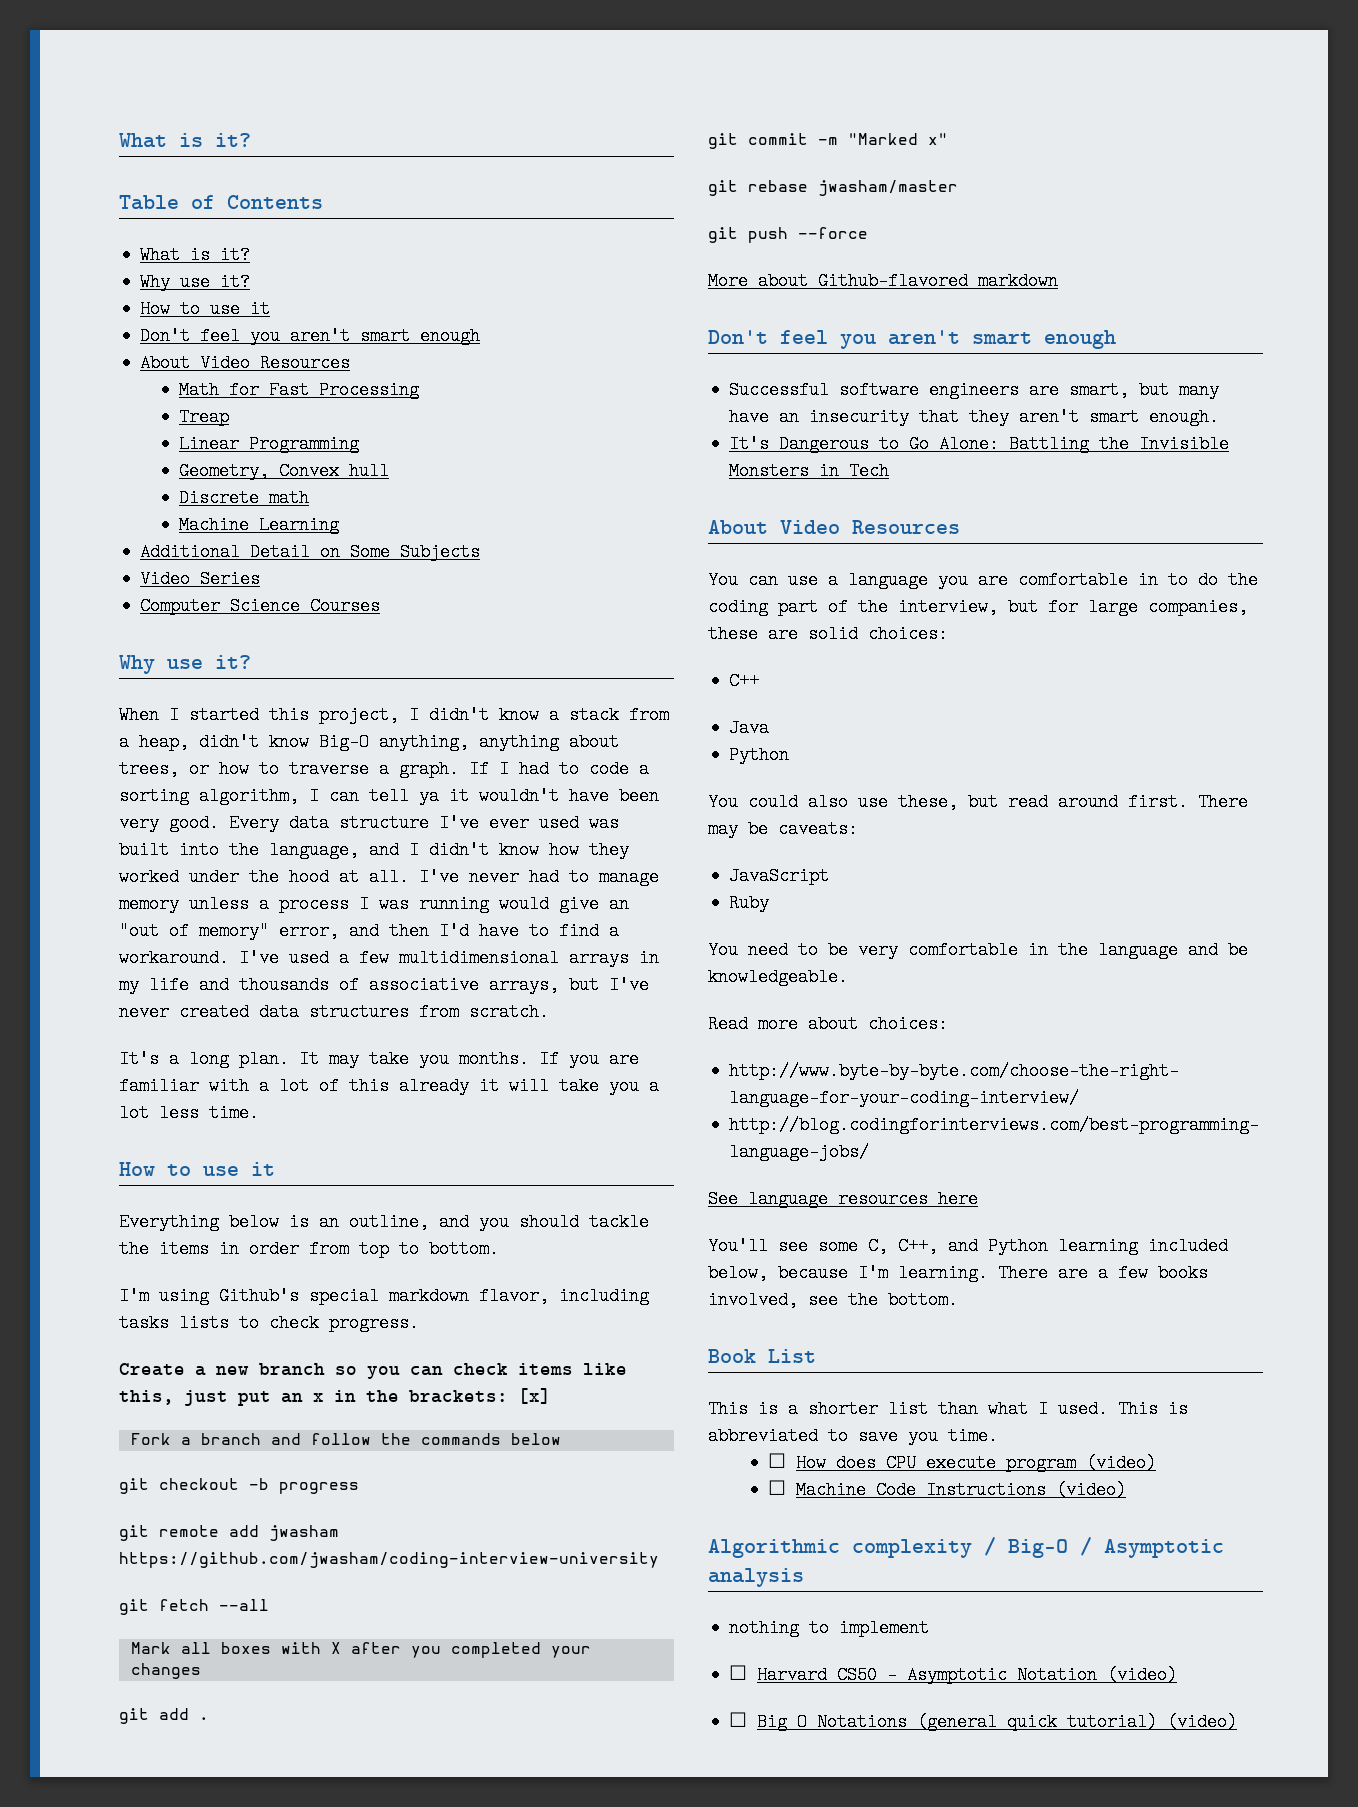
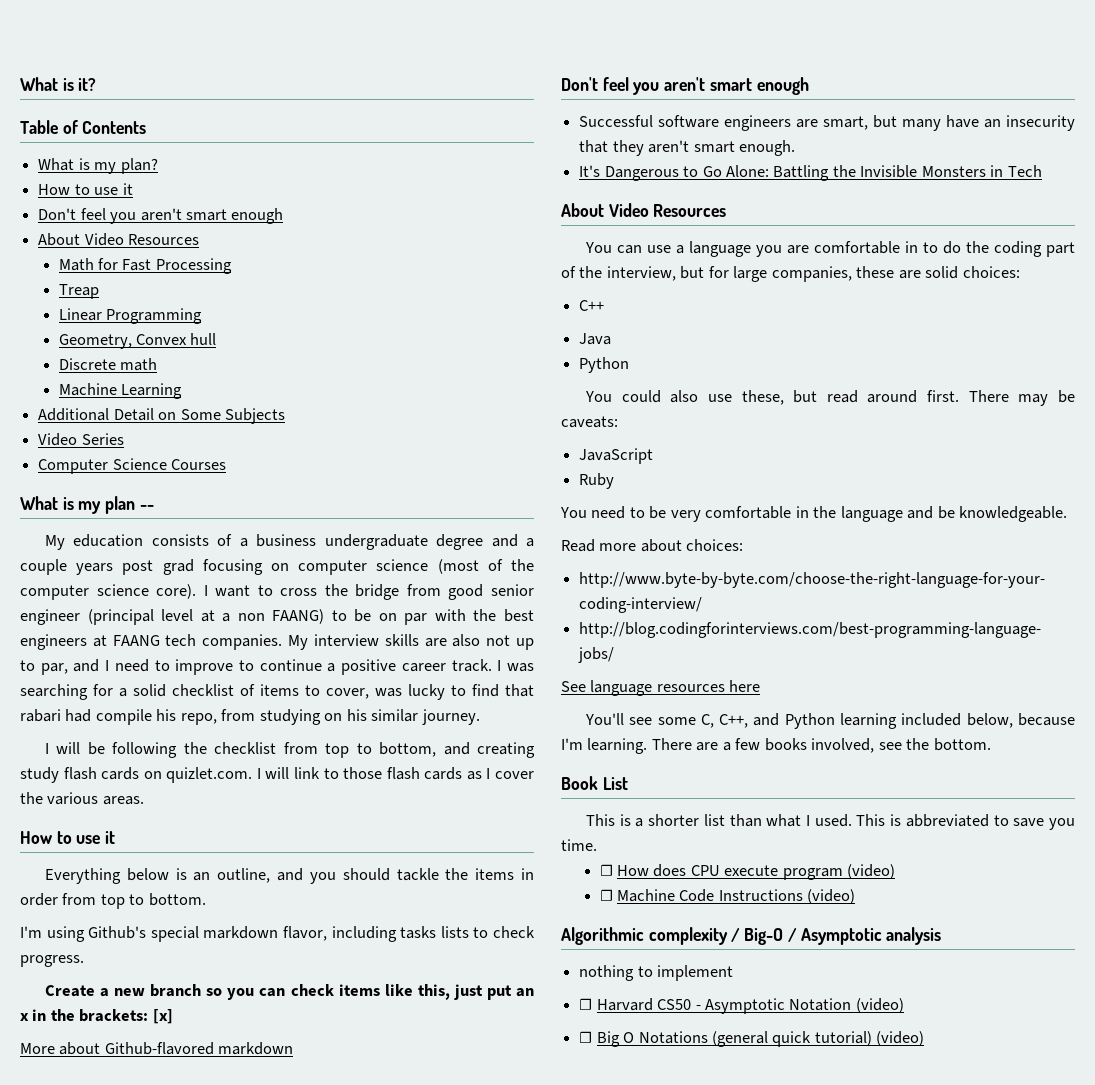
  Table of Contents
- What is it?
- Why use it?
+ What is my plan?
  Computer Science Courses
- Why use it?
- When I started this project, I didn't know a stack from a heap, didn't know Big-O anything, anything about trees, or how to traverse a graph. If I had to code a sorting algorithm, I can tell ya it wouldn't have been very good. Every data structure I've ever used was built into the language, and I didn't know how they worked under the hood at all. I've never had to manage memory unless a process I was running would give an "out of memory" error, and then I'd have to find a workaround. I've used a few multidimensional arrays in my life and thousands of associative arrays, but I've never created data structures from scratch.
- It's a long plan. It may take you months. If you are familiar with a lot of this already it will take you a lot less time.
+ What is my plan --
+ My education consists of a business undergraduate degree and a couple years post grad focusing on computer science (most of the computer science core). I want to cross the bridge from good senior engineer (principal level at a non FAANG) to be on par with the best engineers at FAANG tech companies. My interview skills are also not up to par, and I need to improve to continue a positive career track. I was searching for a solid checklist of items to cover, was lucky to find that rabari had compile his repo, from studying on his similar journey.
+ I will be following the checklist from top to bottom, and creating study flash cards on quizlet.com. I will link to those flash cards as I cover the various areas.
- Fork a branch and follow the commands below
- git checkout -b progress
- git remote add jwasham https://github.com/jwasham/coding-interview-university
- git fetch --all
- Mark all boxes with X after you completed your changes
- git add .
- git commit -m "Marked x"
- git rebase jwasham/master
- git push --force

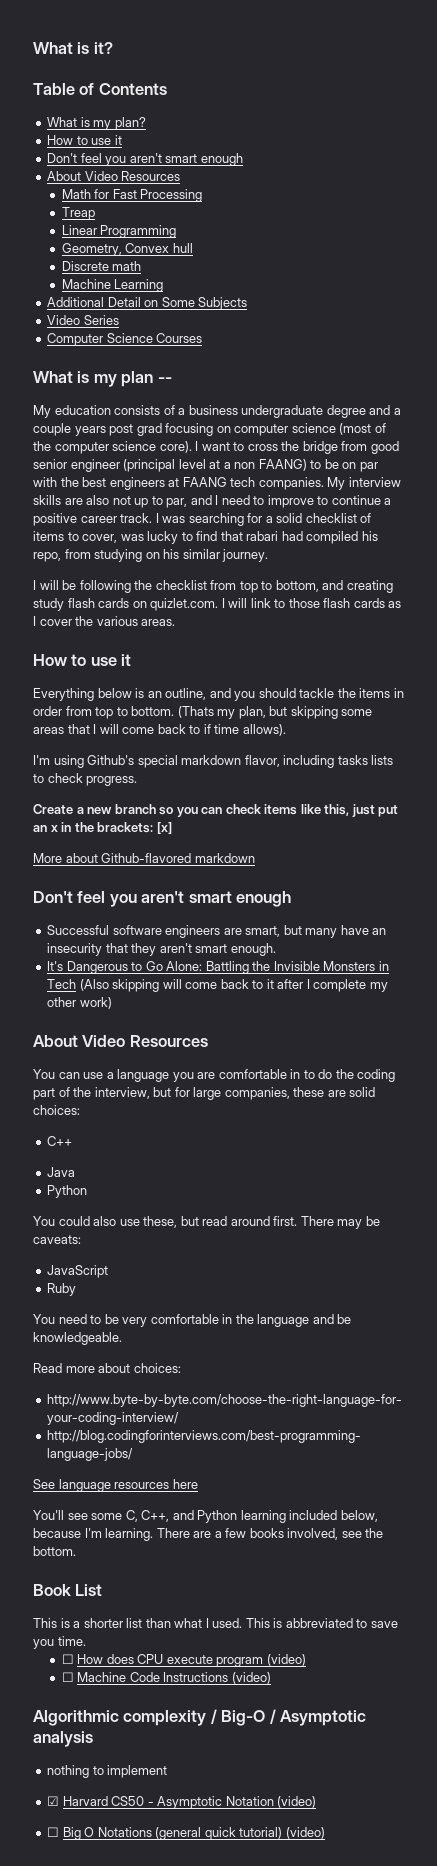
- I was searching for a solid checklist of items to cover, was lucky to find that rabari had compile his repo, from studying on his similar journey.
+ I was searching for a solid checklist of items to cover, was lucky to find that rabari had compiled his repo, from studying on his similar journey.
+ (Thats my plan, but skipping some areas that I will come back to if time allows).
- It's Dangerous to Go Alone: Battling the Invisible Monsters in Tech
+ It's Dangerous to Go Alone: Battling the Invisible Monsters in Tech (Also skipping will come back to it after I complete my other work)
- ☐ Harvard CS50 - Asymptotic Notation (video)
+ ☑ Harvard CS50 - Asymptotic Notation (video)

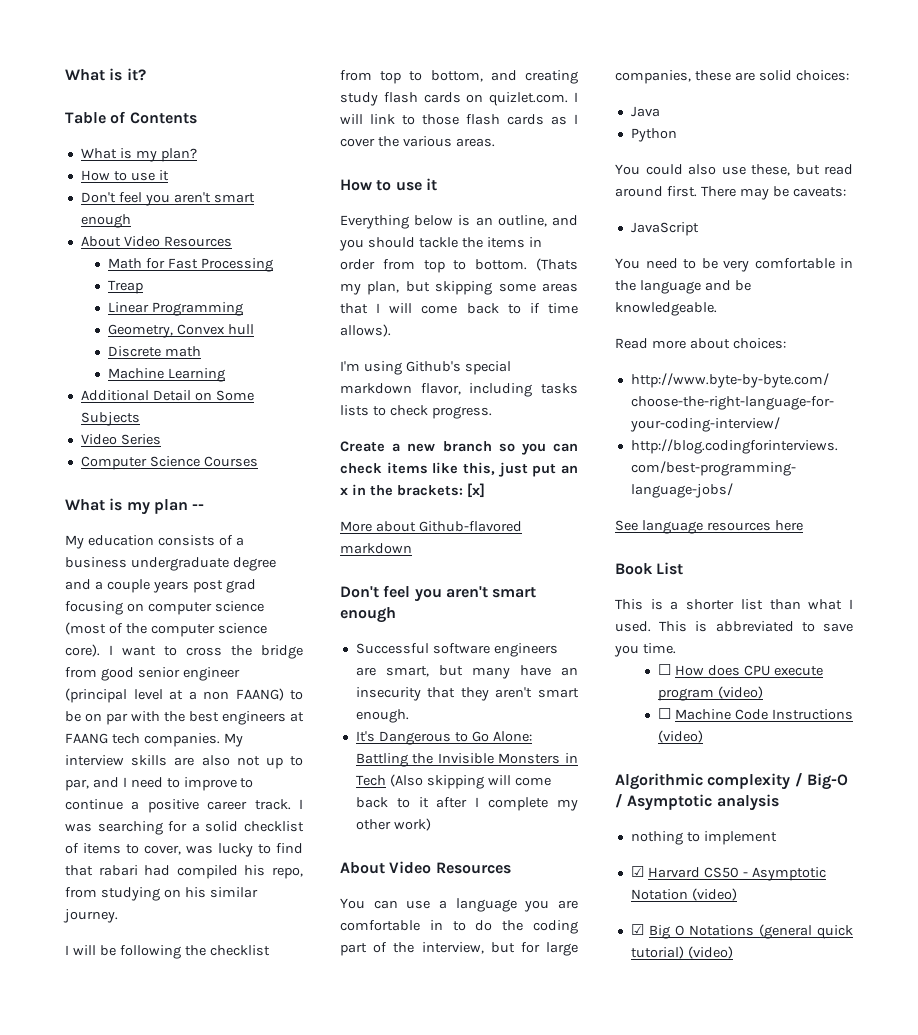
- C++
- Ruby
- You'll see some C, C++, and Python learning included below, because I'm learning. There are a few books involved, see the bottom.
- ☐ Big O Notations (general quick tutorial) (video)
+ ☑ Big O Notations (general quick tutorial) (video)

